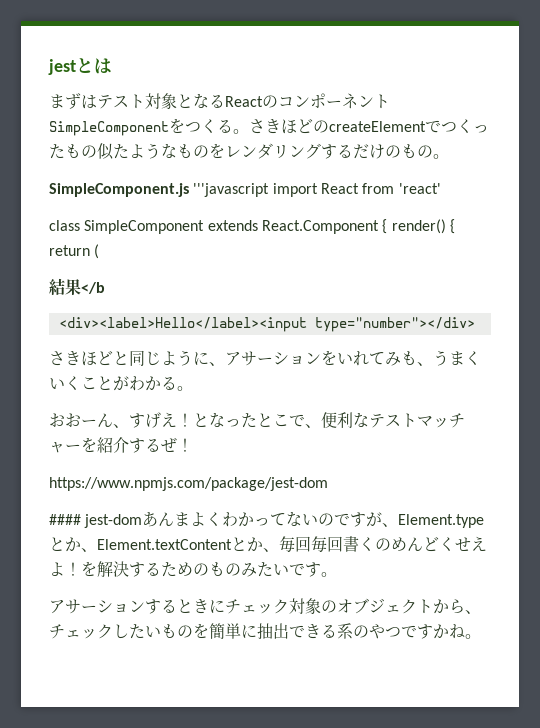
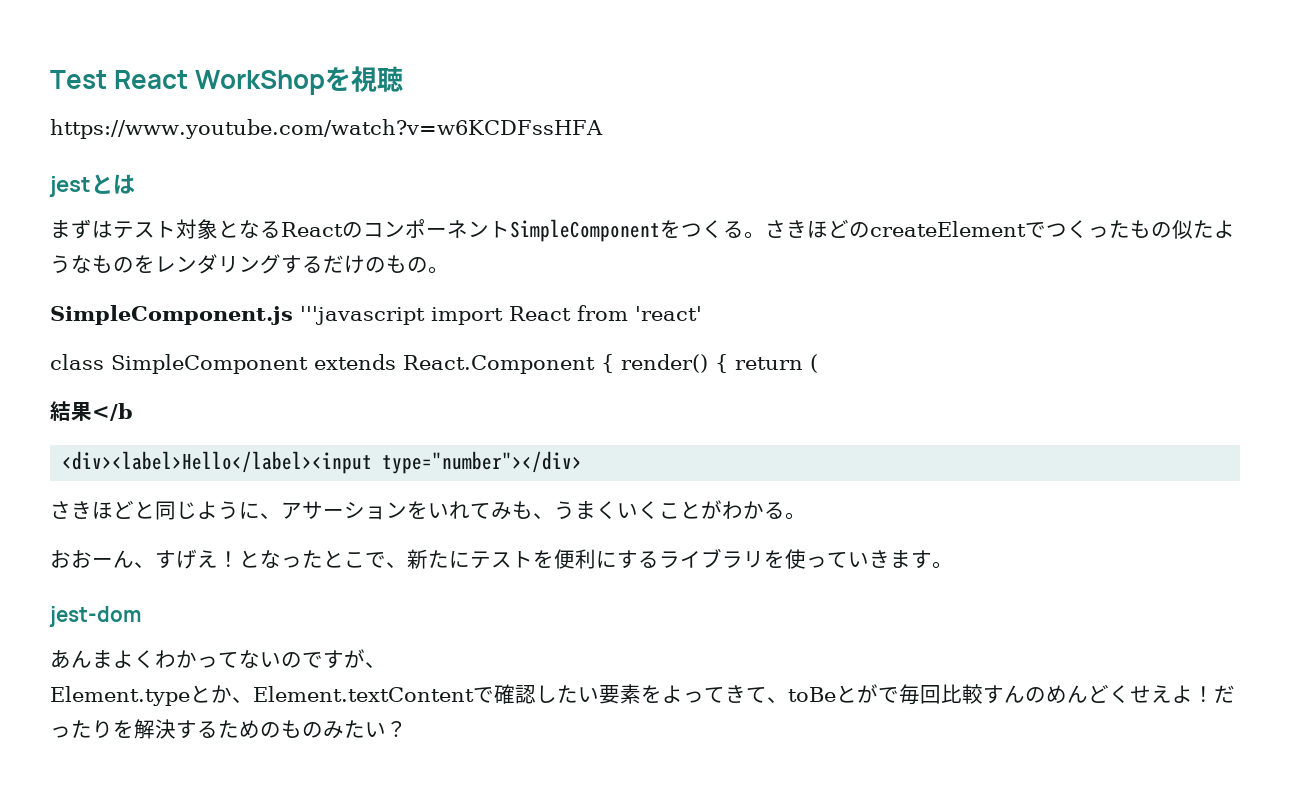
+ Test React WorkShopを視聴
+ https://www.youtube.com/watch?v=w6KCDFssHFA
- となったとこで、便利なテストマッチャーを紹介するぜ！
- https://www.npmjs.com/package/jest-dom
- #### jest-domあんまよくわかってないのですが、Element.typeとか、Element.textContentとか、毎回毎回書くのめんどくせえよ！
+ となったとこで、新たにテストを便利にするライブラリを使っていきます。
+ jest-dom
+ あんまよくわかってないのですが、
+ Element.typeとか、Element.textContentで確認したい要素をよってきて、toBeとがで毎回比較すんのめんどくせえよ！
- を解決するためのものみたいです。
- アサーションするときにチェック対象のオブジェクトから、チェックしたいものを簡単に抽出できる系のやつですかね。
+ だったりを解決するためのものみたい？

